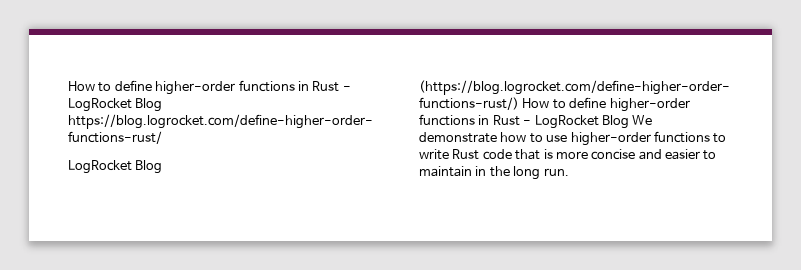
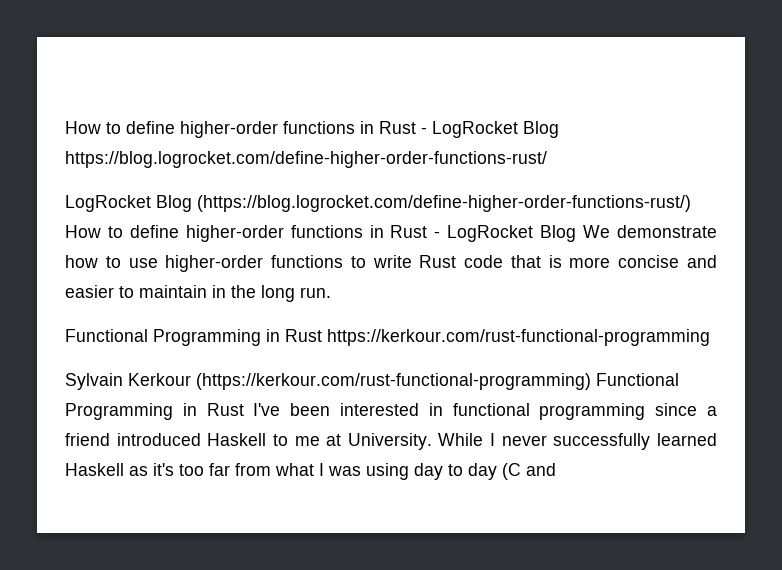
+ Functional Programming in Rust https://kerkour.com/rust-functional-programming
+ Sylvain Kerkour (https://kerkour.com/rust-functional-programming) Functional Programming in Rust I've been interested in functional programming since a friend introduced Haskell to me at University. While I never successfully learned Haskell as it's too far from what I was using day to day (C and

